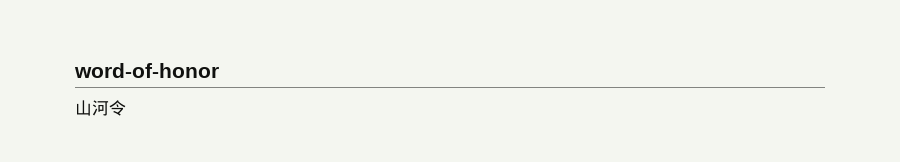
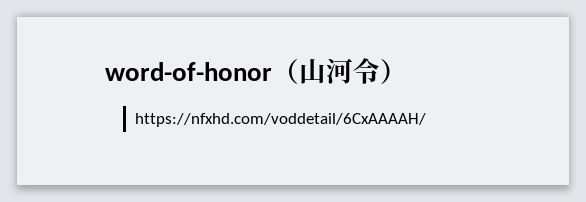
- word-of-honor
- 山河令
+ word-of-honor（山河令）
+ https://nfxhd.com/voddetail/6CxAAAAH/

